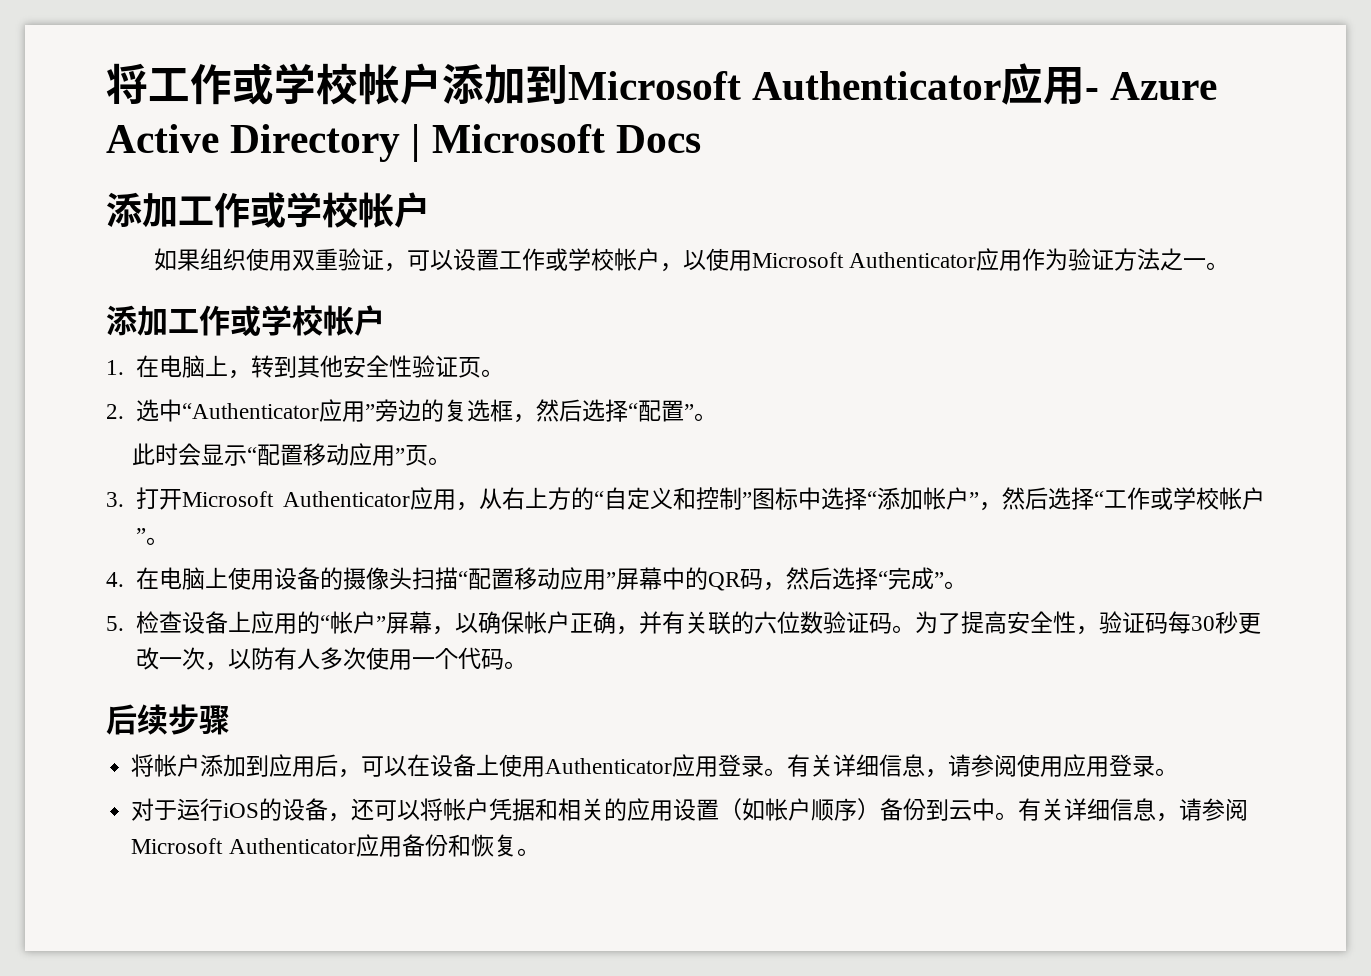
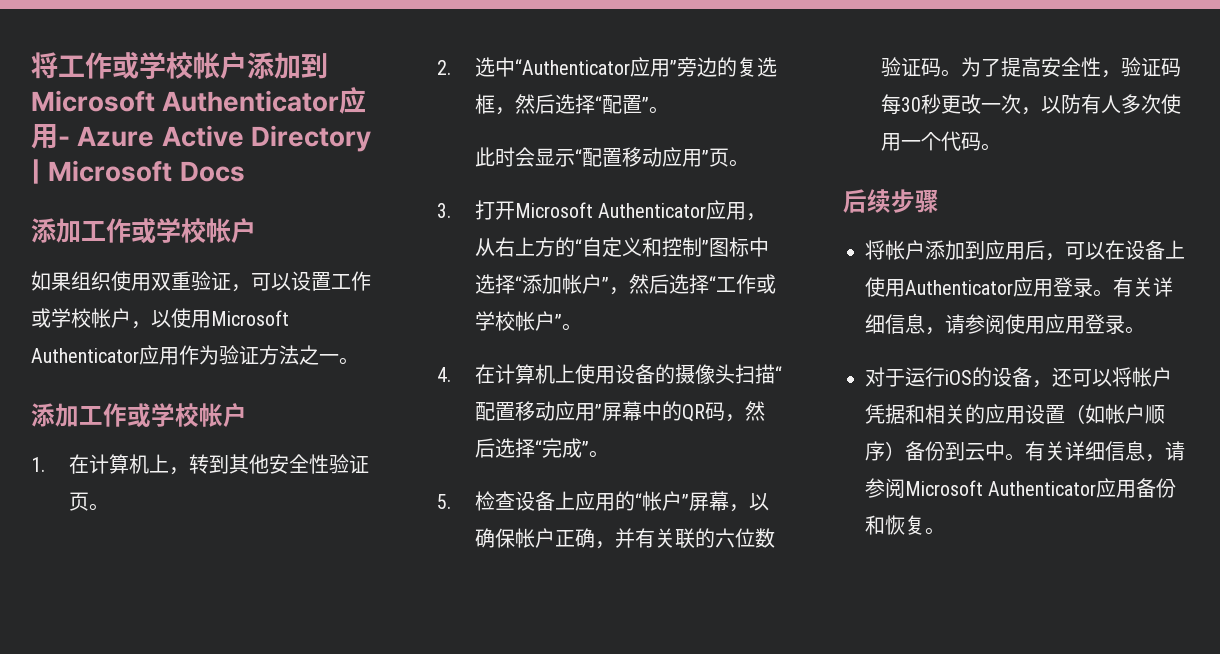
- 1.在电脑上，转到其他安全性验证页。
+ 1.在计算机上，转到其他安全性验证页。
- 4.在电脑上使用设备的摄像头扫描“配置移动应用”屏幕中的QR码，然后选择“完成”。
+ 4.在计算机上使用设备的摄像头扫描“配置移动应用”屏幕中的QR码，然后选择“完成”。

